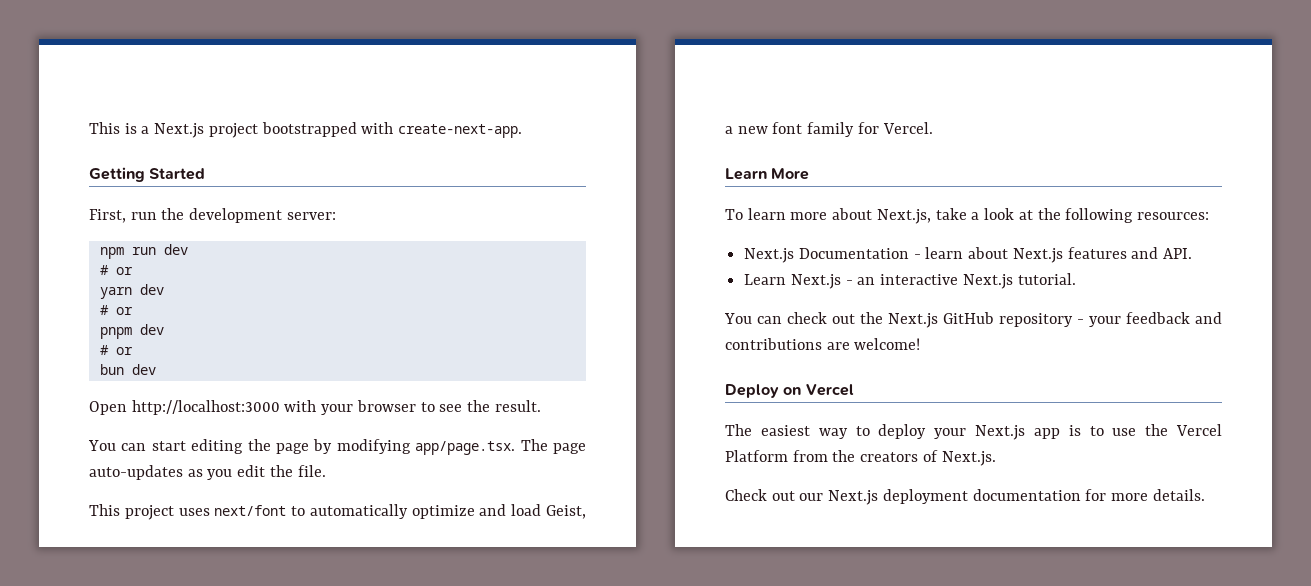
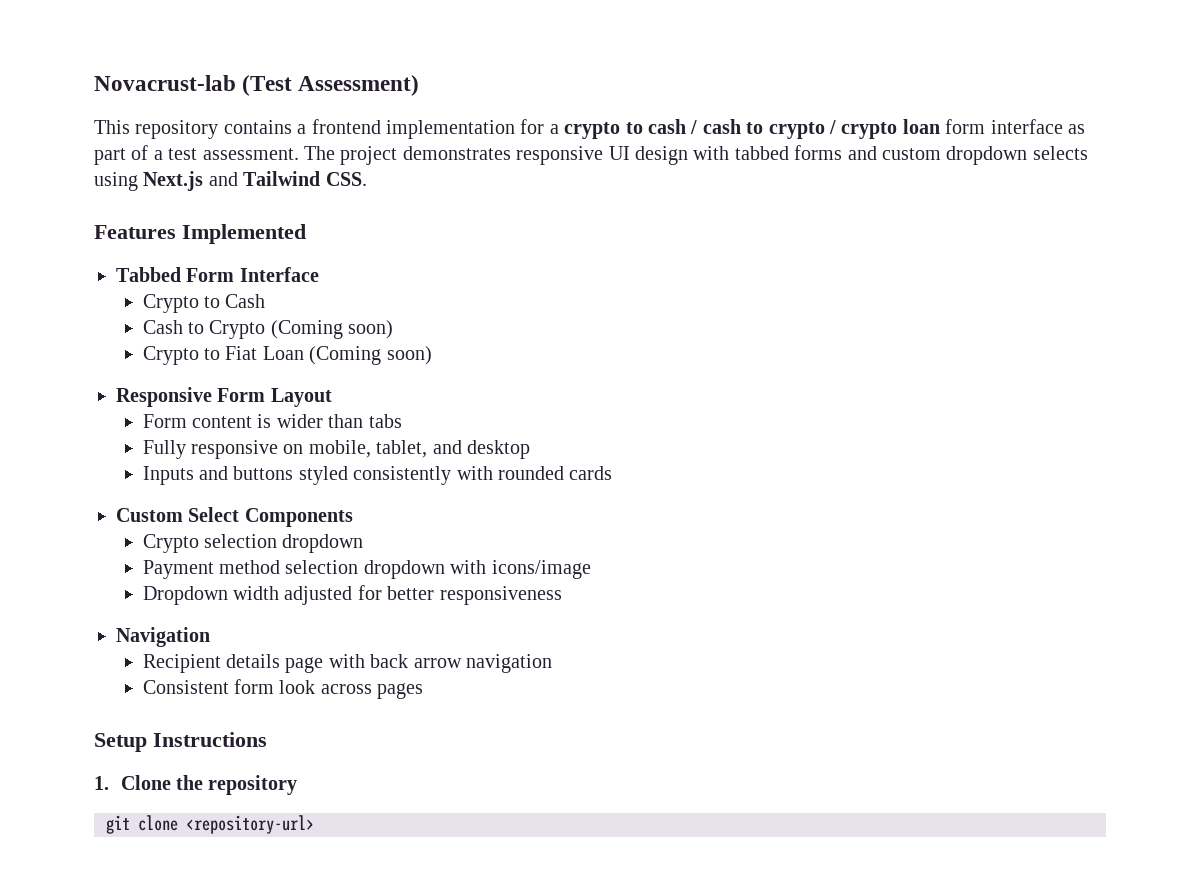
- This is a Next.js project bootstrapped with create-next-app.
- Getting Started
- First, run the development server:
- npm run dev
- # or
- yarn dev
- # or
- pnpm dev
- # or
- bun dev
- Open http://localhost:3000 with your browser to see the result.
- You can start editing the page by modifying app/page.tsx. The page auto-updates as you edit the file.
- This project uses next/font to automatically optimize and load Geist, a new font family for Vercel.
- Learn More
- To learn more about Next.js, take a look at the following resources:
- Next.js Documentation - learn about Next.js features and API.
- Learn Next.js - an interactive Next.js tutorial.
- You can check out the Next.js GitHub repository - your feedback and contributions are welcome!
- Deploy on Vercel
- The easiest way to deploy your Next.js app is to use the Vercel Platform from the creators of Next.js.
- Check out our Next.js deployment documentation for more details.
+ Novacrust-lab (Test Assessment)
+ This repository contains a frontend implementation for a crypto to cash / cash to crypto / crypto loan form interface as part of a test assessment. The project demonstrates responsive UI design with tabbed forms and custom dropdown selects using Next.js and Tailwind CSS.
+ Features Implemented
+ Tabbed Form Interface
+ Crypto to Cash
+ Cash to Crypto (Coming soon)
+ Crypto to Fiat Loan (Coming soon)
+ Responsive Form Layout
+ Form content is wider than tabs
+ Fully responsive on mobile, tablet, and desktop
+ Inputs and buttons styled consistently with rounded cards
+ Custom Select Components
+ Crypto selection dropdown
+ Payment method selection dropdown with icons/image
+ Dropdown width adjusted for better responsiveness
+ Navigation
+ Recipient details page with back arrow navigation
+ Consistent form look across pages
+ Setup Instructions
+ 1. Clone the repository
+ git clone <repository-url>

